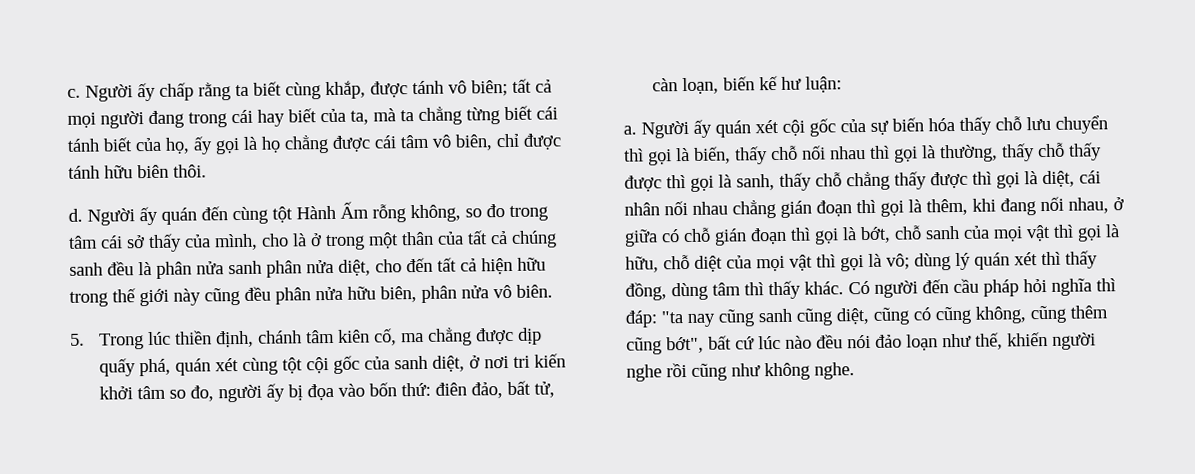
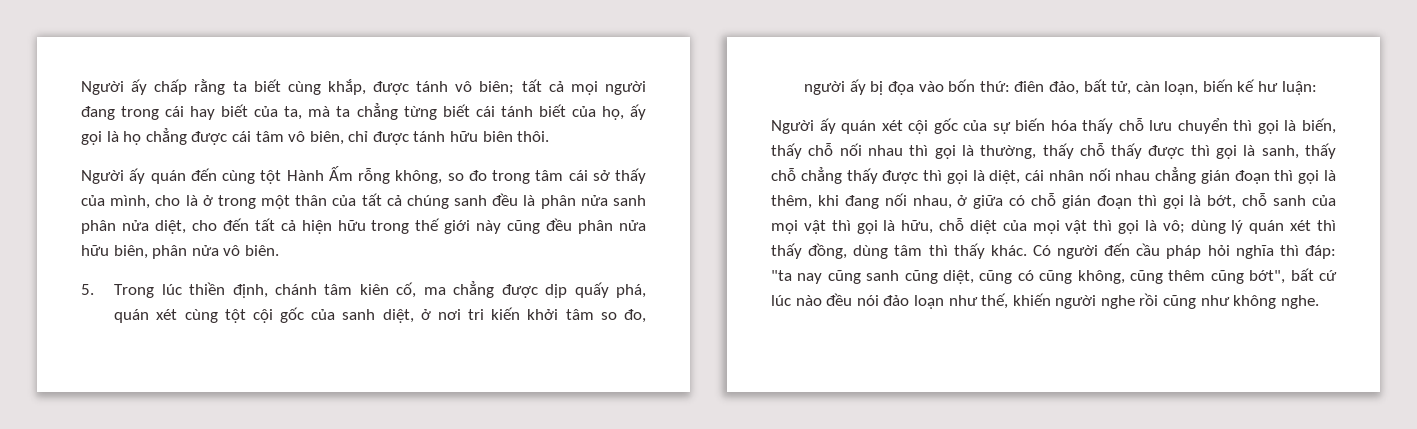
- c.
- d.
- a.

